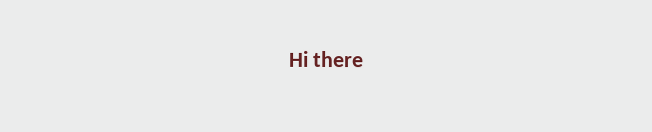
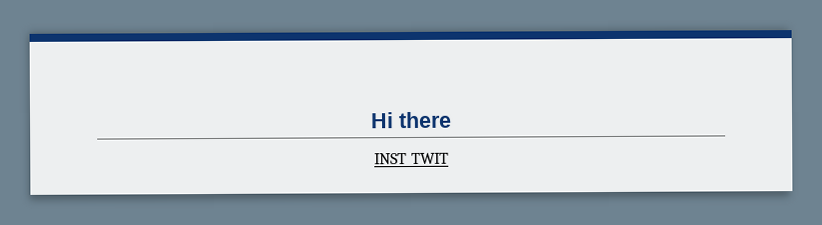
+ INST TWIT

